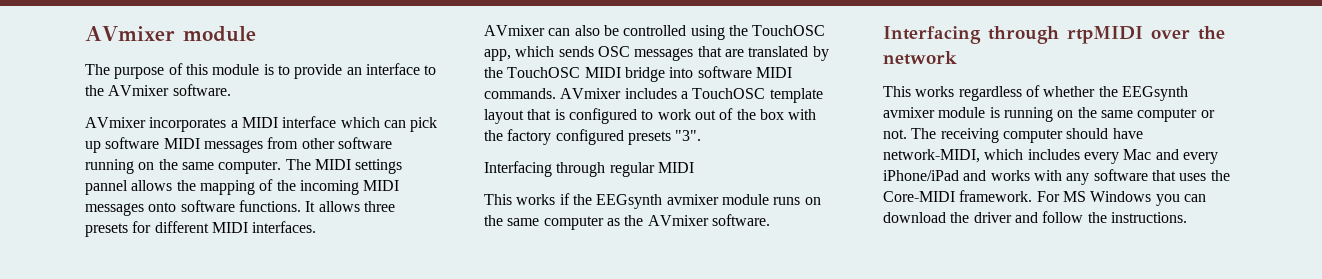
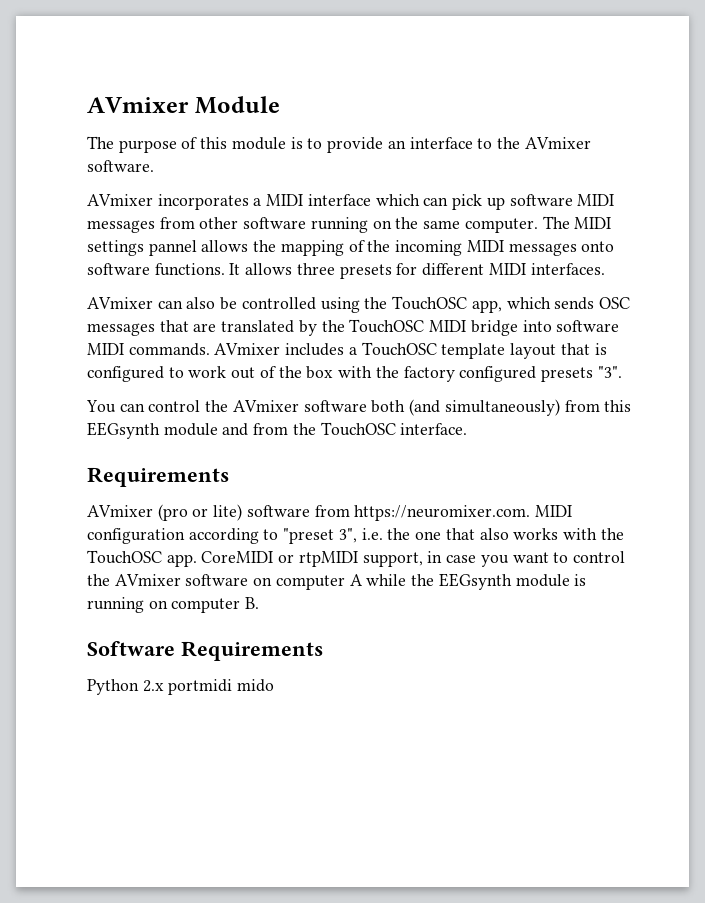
- AVmixer module
+ AVmixer Module
- Interfacing through regular MIDI
- This works if the EEGsynth avmixer module runs on the same computer as the AVmixer software.
- Interfacing through rtpMIDI over the network
- This works regardless of whether the EEGsynth avmixer module is running on the same computer or not. The receiving computer should have network-MIDI, which includes every Mac and every iPhone/iPad and works with any software that uses the Core-MIDI framework. For MS Windows you can download the driver and follow the instructions.
+ You can control the AVmixer software both (and simultaneously) from this EEGsynth module and from the TouchOSC interface.
+ Requirements
+ AVmixer (pro or lite) software from https://neuromixer.com. MIDI configuration according to "preset 3", i.e. the one that also works with the TouchOSC app. CoreMIDI or rtpMIDI support, in case you want to control the AVmixer software on computer A while the EEGsynth module is running on computer B.
+ Software Requirements
+ Python 2.x portmidi mido

